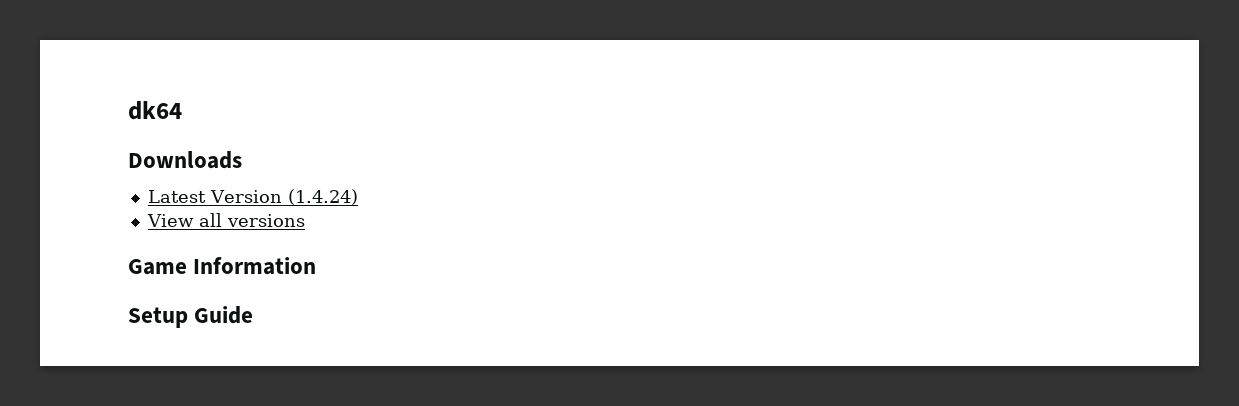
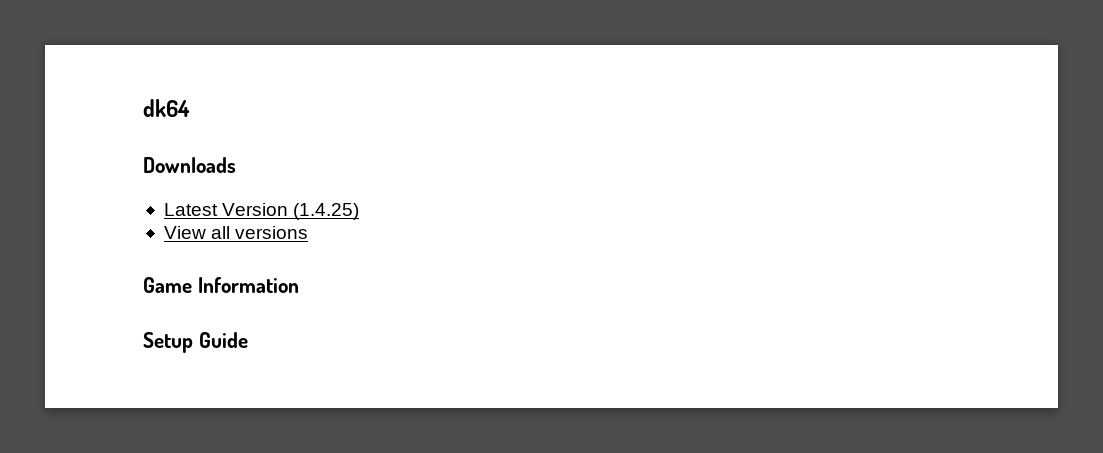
- Latest Version (1.4.24)
+ Latest Version (1.4.25)

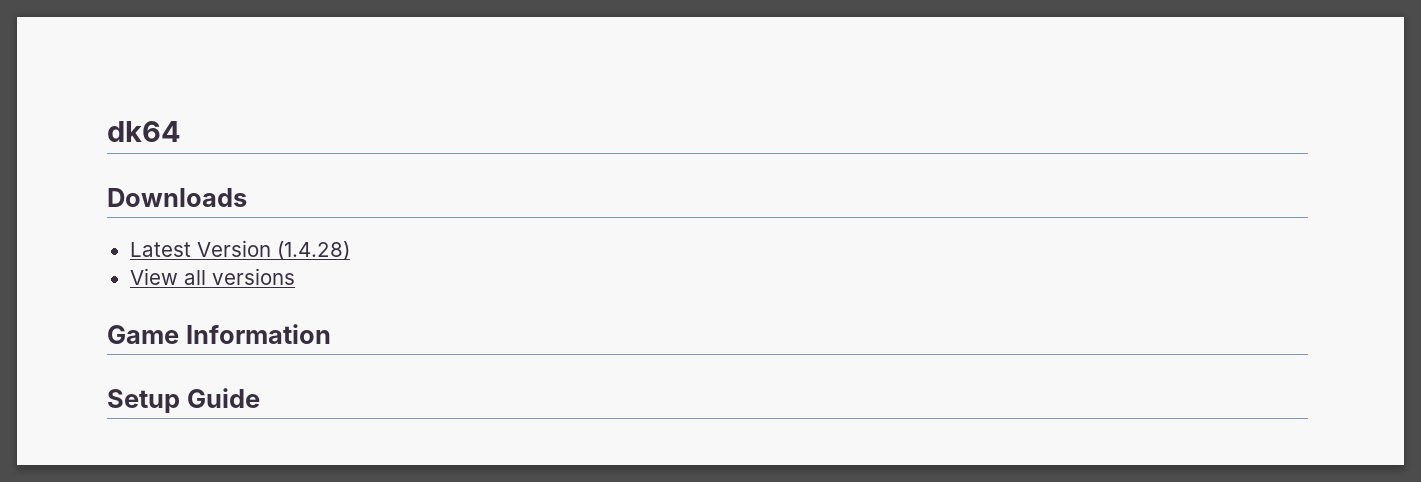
- Latest Version (1.4.25)
+ Latest Version (1.4.28)

